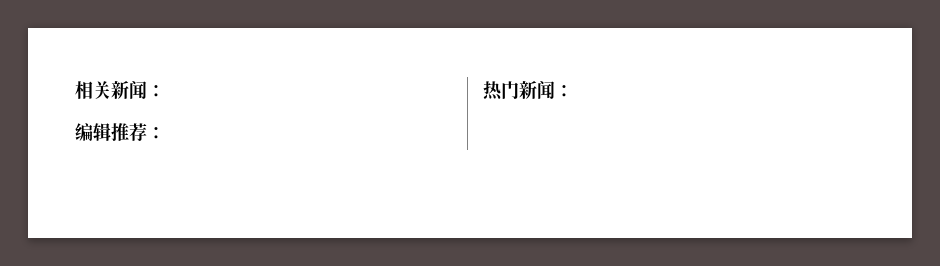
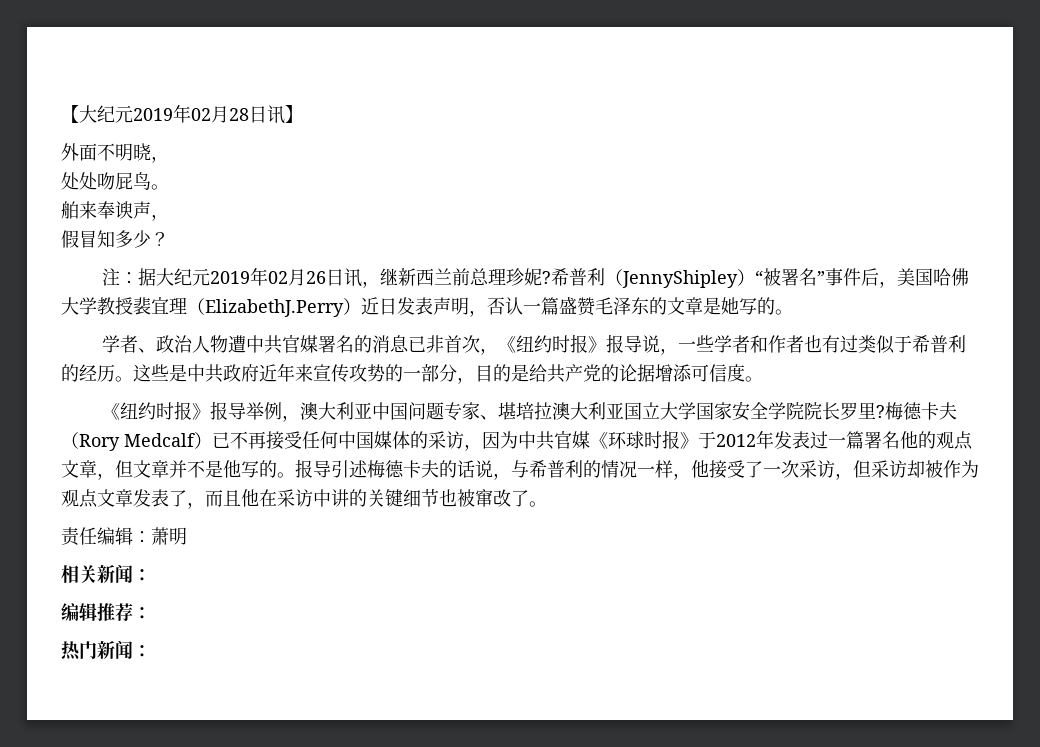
+ 【大纪元2019年02月28日讯】
+ 外面不明晓，
+ 处处吻屁鸟。
+ 舶来奉谀声，
+ 假冒知多少？
+ 注：据大纪元2019年02月26日讯，继新西兰前总理珍妮?希普利（JennyShipley）“被署名”事件后，美国哈佛大学教授裴宜理（ElizabethJ.Perry）近日发表声明，否认一篇盛赞毛泽东的文章是她写的。
+ 学者、政治人物遭中共官媒署名的消息已非首次，《纽约时报》报导说，一些学者和作者也有过类似于希普利的经历。这些是中共政府近年来宣传攻势的一部分，目的是给共产党的论据增添可信度。
+ 《纽约时报》报导举例，澳大利亚中国问题专家、堪培拉澳大利亚国立大学国家安全学院院长罗里?梅德卡夫（Rory Medcalf）已不再接受任何中国媒体的采访，因为中共官媒《环球时报》于2012年发表过一篇署名他的观点文章，但文章并不是他写的。报导引述梅德卡夫的话说，与希普利的情况一样，他接受了一次采访，但采访却被作为观点文章发表了，而且他在采访中讲的关键细节也被窜改了。
+ 责任编辑：萧明

